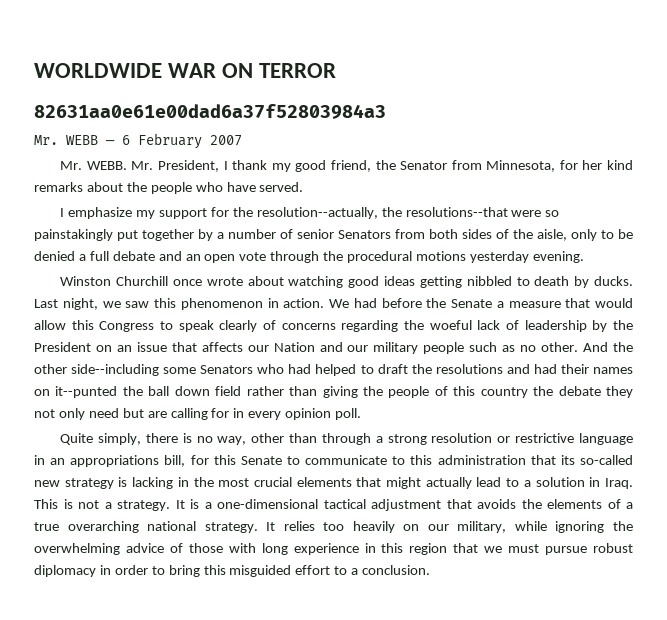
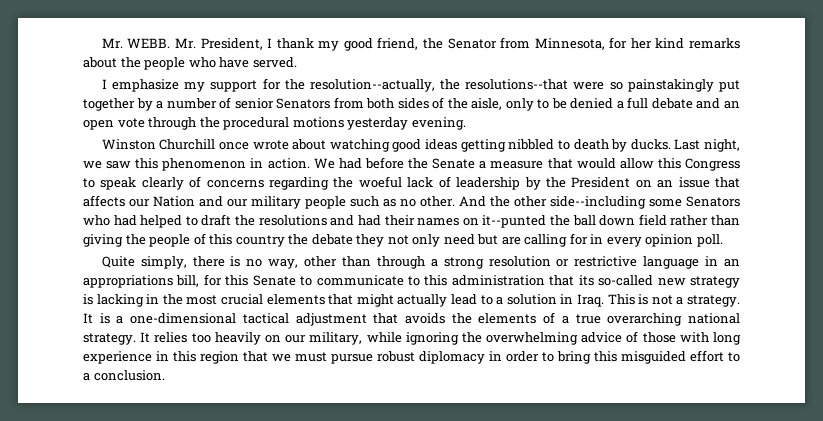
- WORLDWIDE WAR ON TERROR
- 82631aa0e61e00dad6a37f52803984a3
- Mr. WEBB — 6 February 2007

